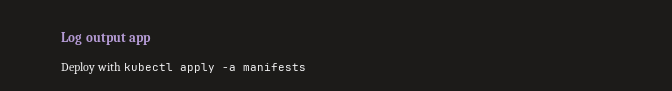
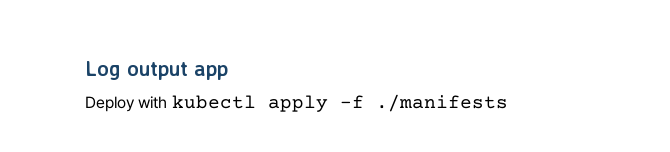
- Deploy with kubectl apply -a manifests
+ Deploy with kubectl apply -f ./manifests

